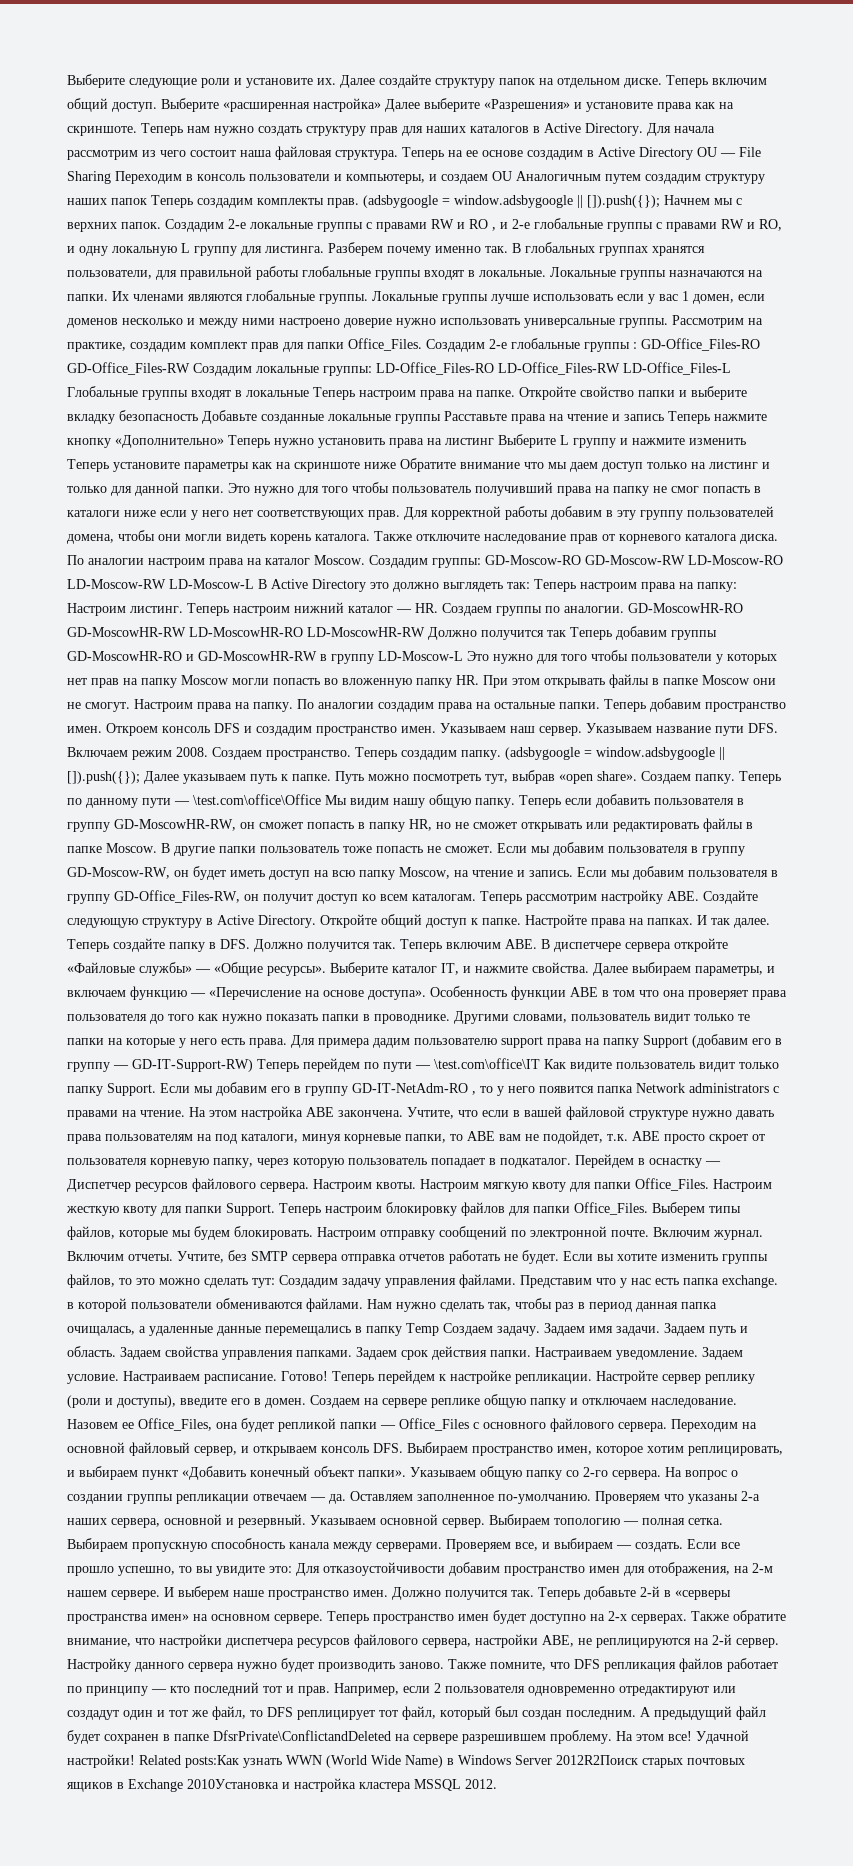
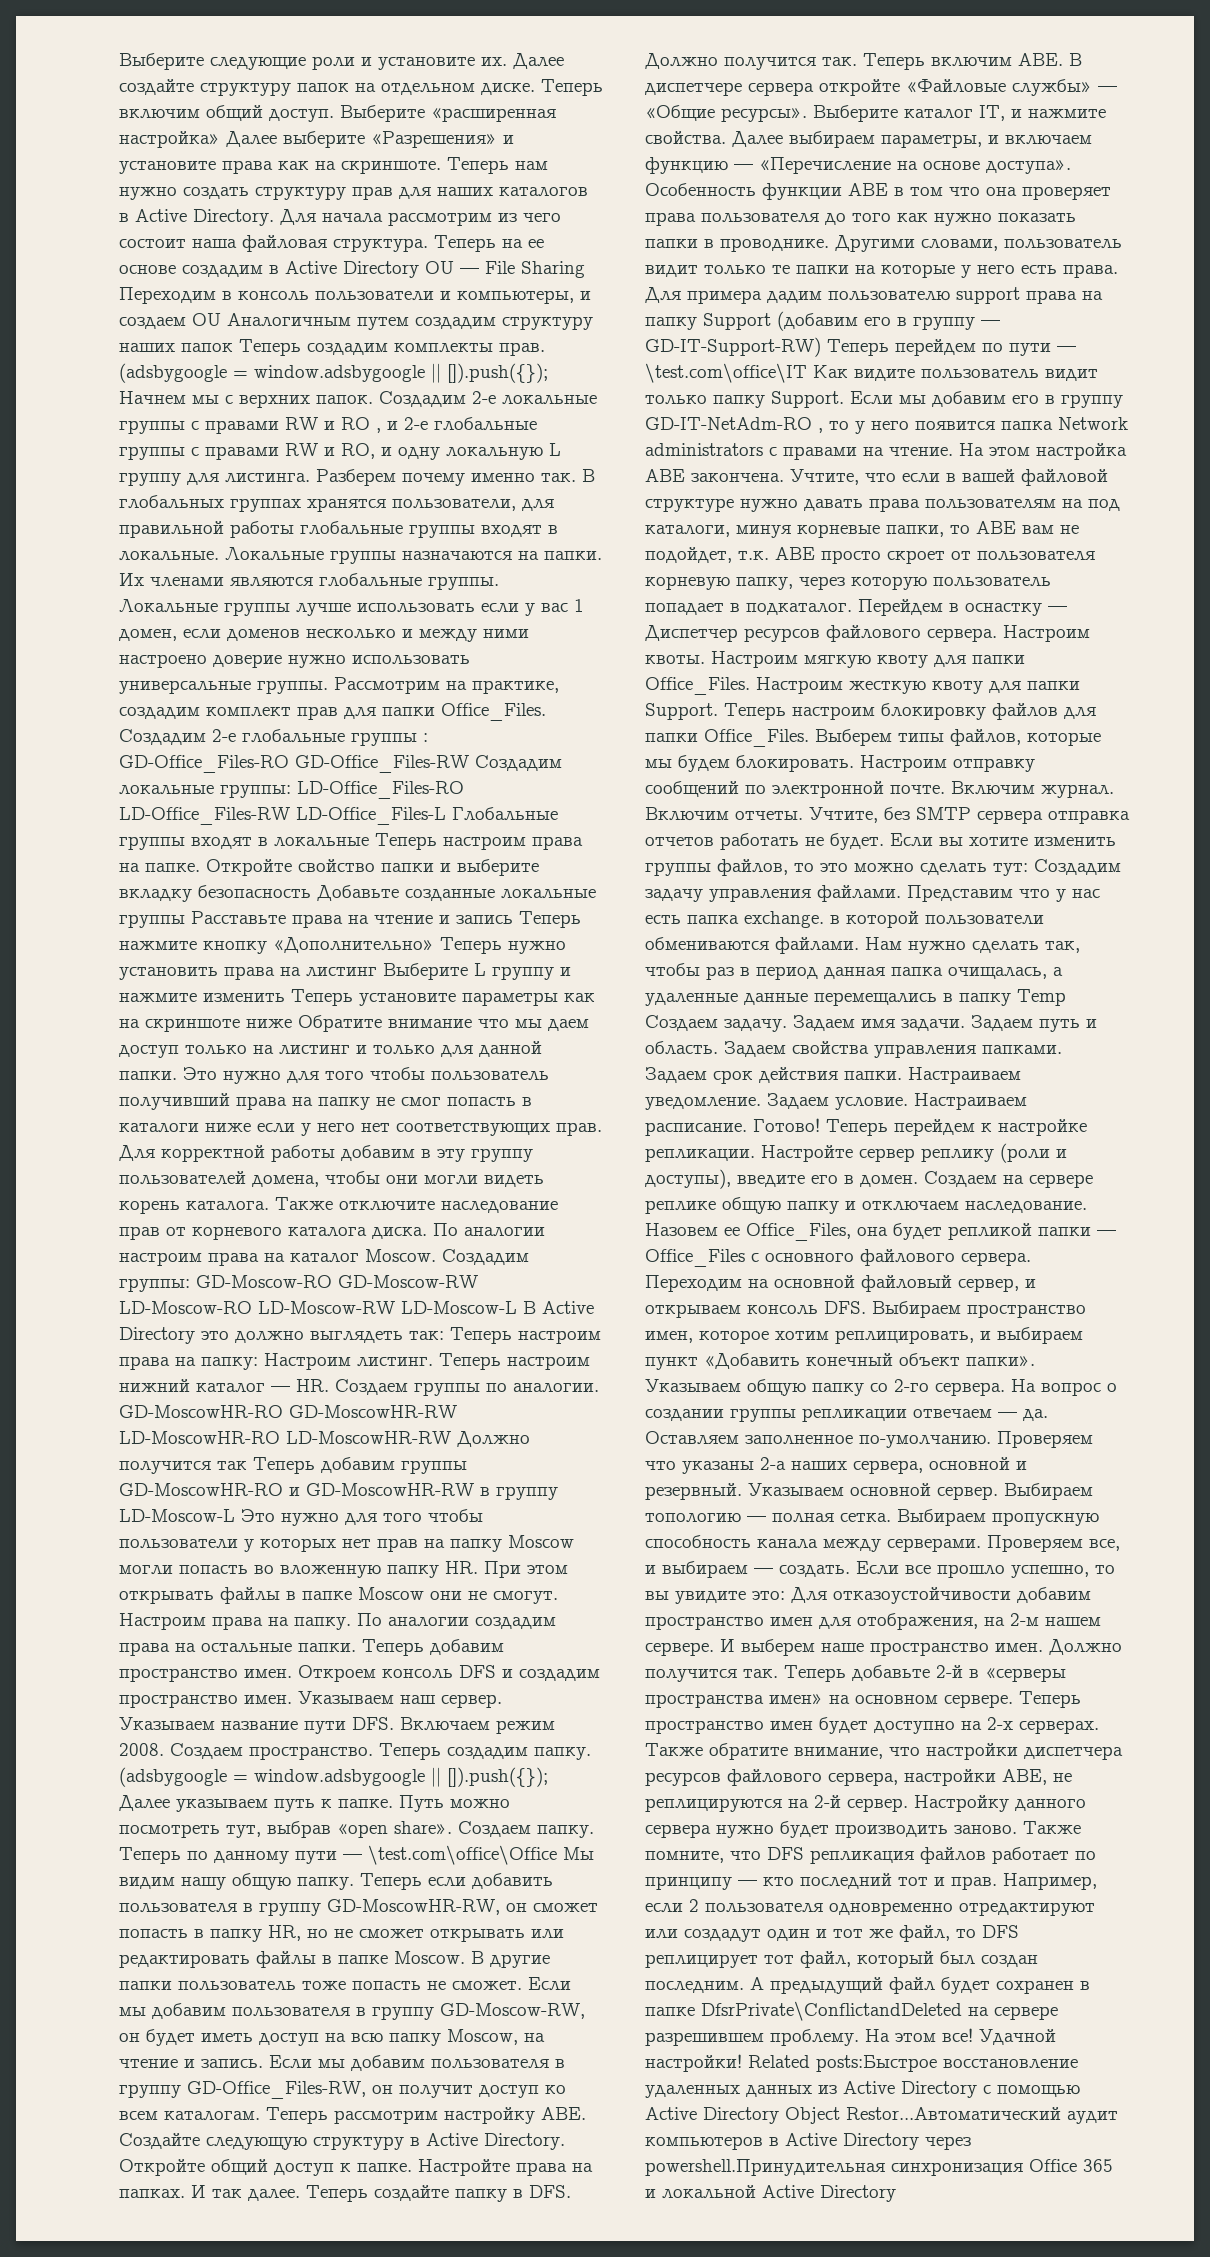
- Related posts:Как узнать WWN (World Wide Name) в Windows Server 2012R2Поиск старых почтовых ящиков в Exchange 2010Установка и настройка кластера MSSQL 2012.
+ Related posts:Быстрое восстановление удаленных данных из Active Directory с помощью Active Directory Object Restor...Автоматический аудит компьютеров в Active Directory через powershell.Принудительная синхронизация Office 365 и локальной Active Directory

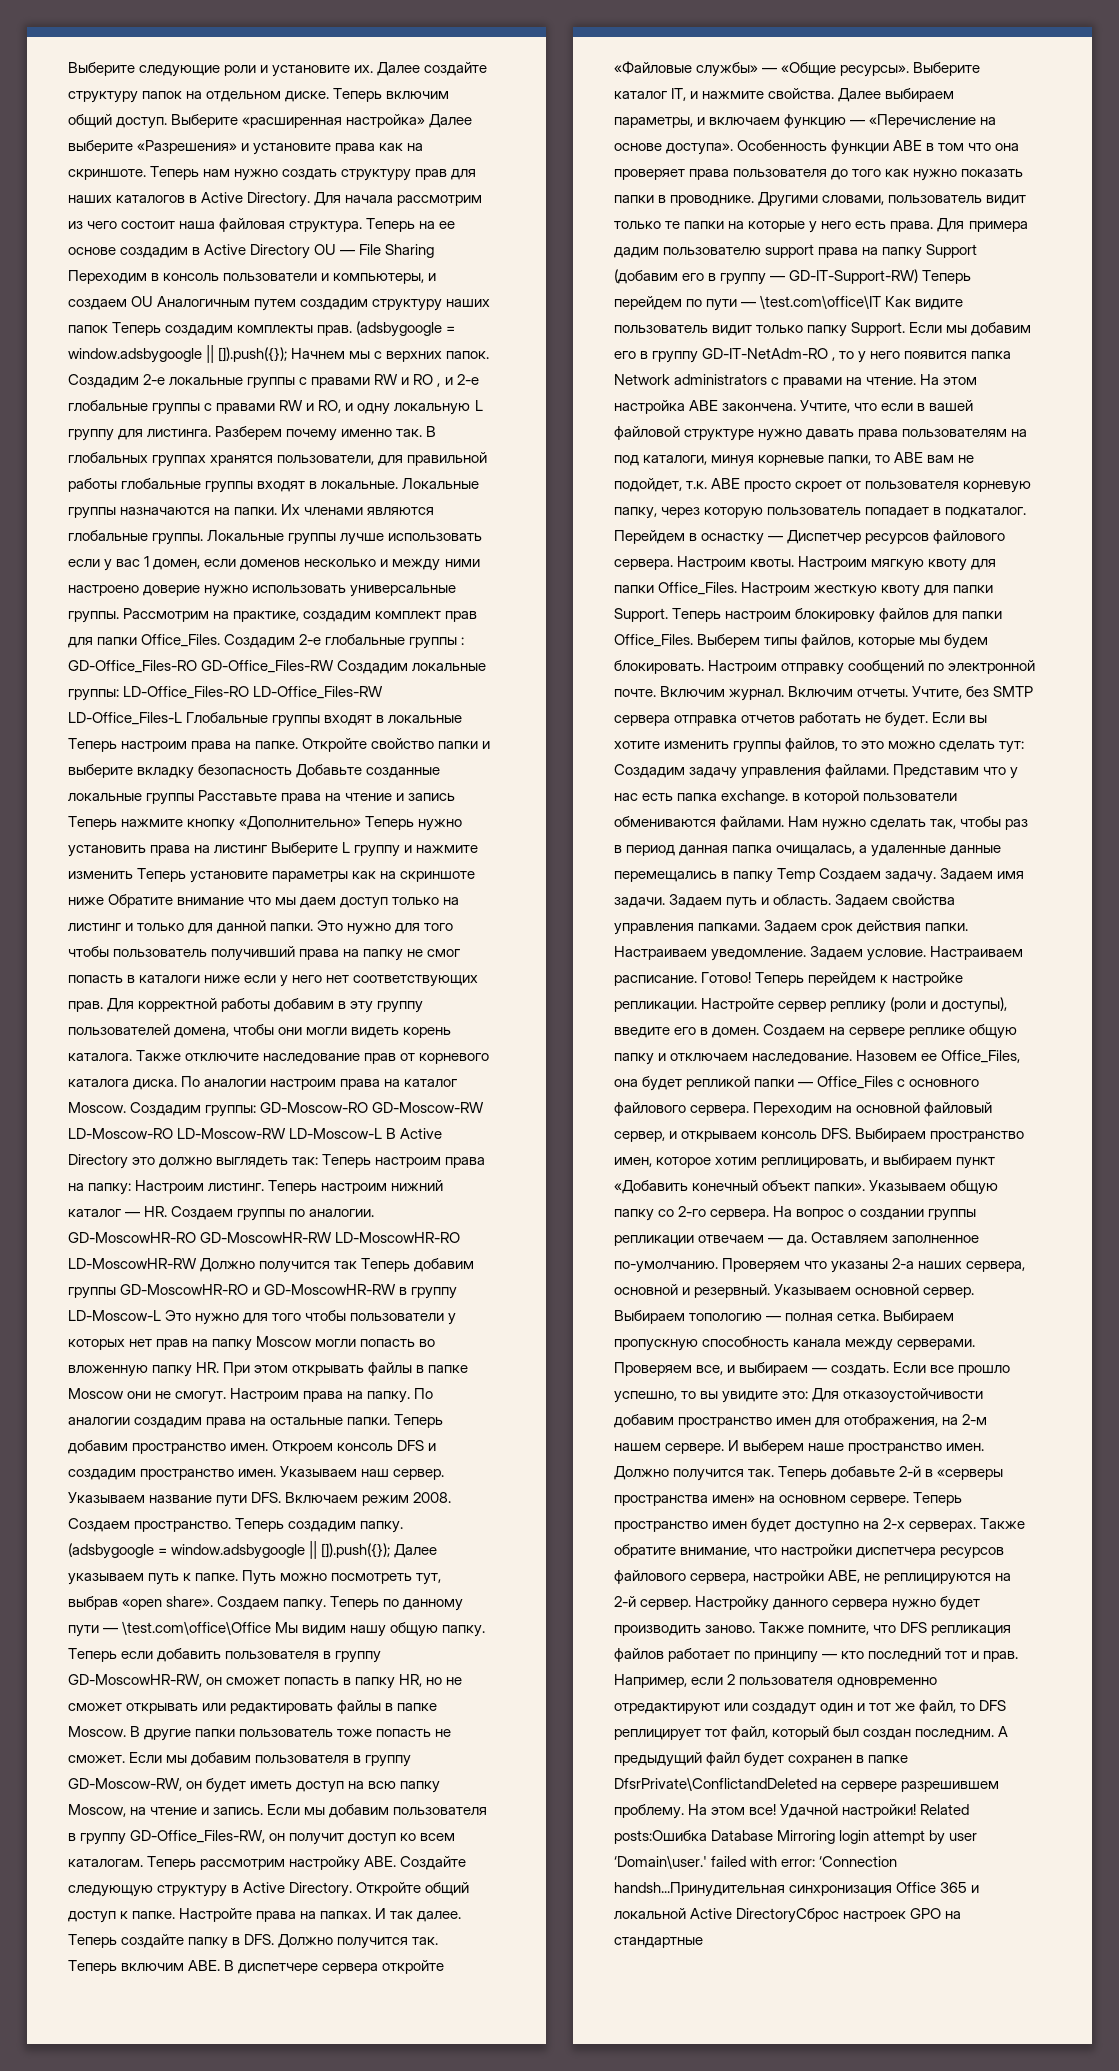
- Related posts:Быстрое восстановление удаленных данных из Active Directory с помощью Active Directory Object Restor...Автоматический аудит компьютеров в Active Directory через powershell.Принудительная синхронизация Office 365 и локальной Active Directory
+ Related posts:Ошибка Database Mirroring login attempt by user ‘Domain\user.' failed with error: ‘Connection handsh...Принудительная синхронизация Office 365 и локальной Active DirectoryСброс настроек GPO на стандартные

